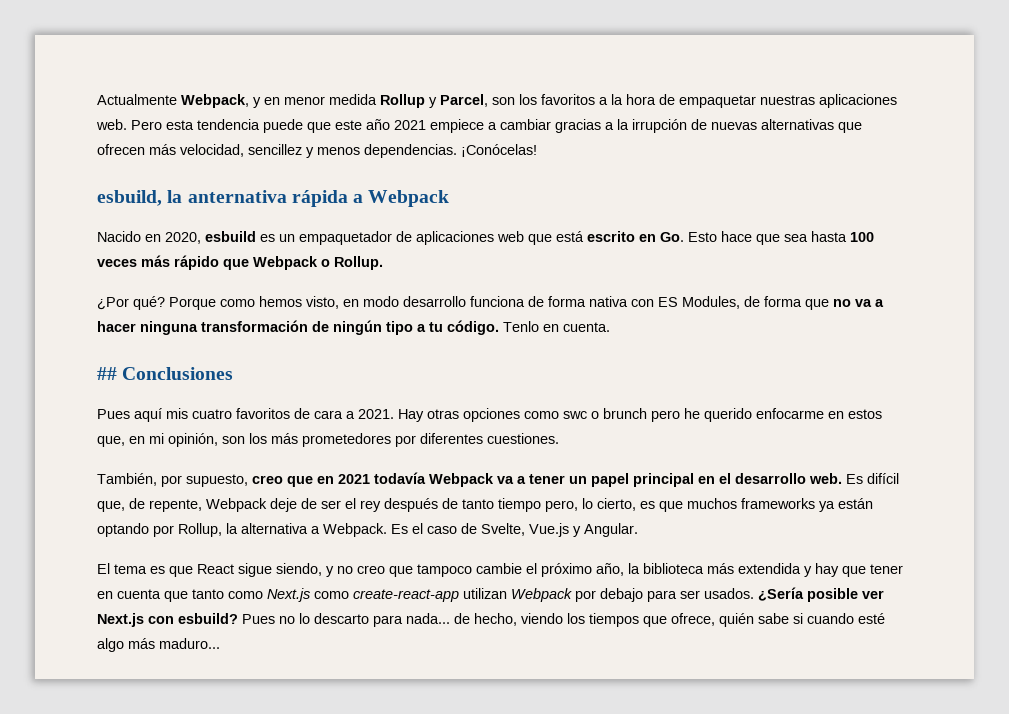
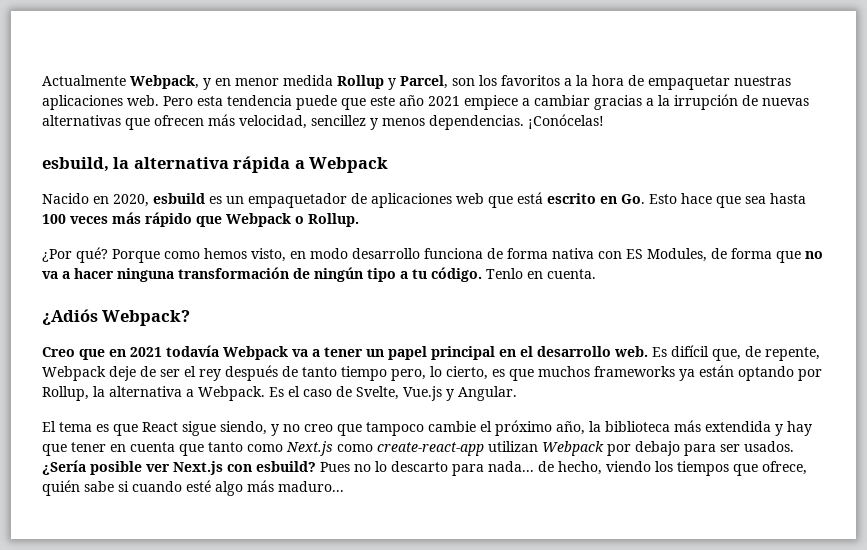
- esbuild, la anternativa rápida a Webpack
+ esbuild, la alternativa rápida a Webpack
- ## Conclusiones
- Pues aquí mis cuatro favoritos de cara a 2021. Hay otras opciones como swc o brunch pero he querido enfocarme en estos que, en mi opinión, son los más prometedores por diferentes cuestiones.
- También, por supuesto, creo que en 2021 todavía Webpack va a tener un papel principal en el desarrollo web.
+ ¿Adiós Webpack?
+ Creo que en 2021 todavía Webpack va a tener un papel principal en el desarrollo web.

